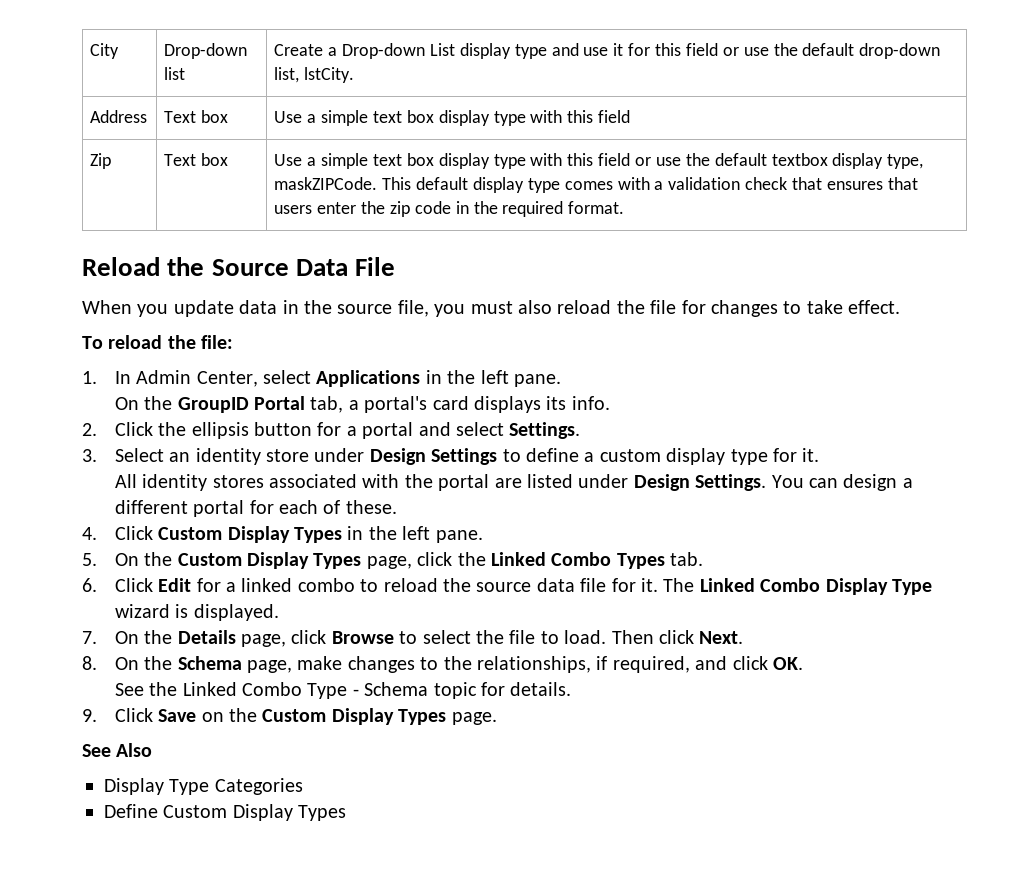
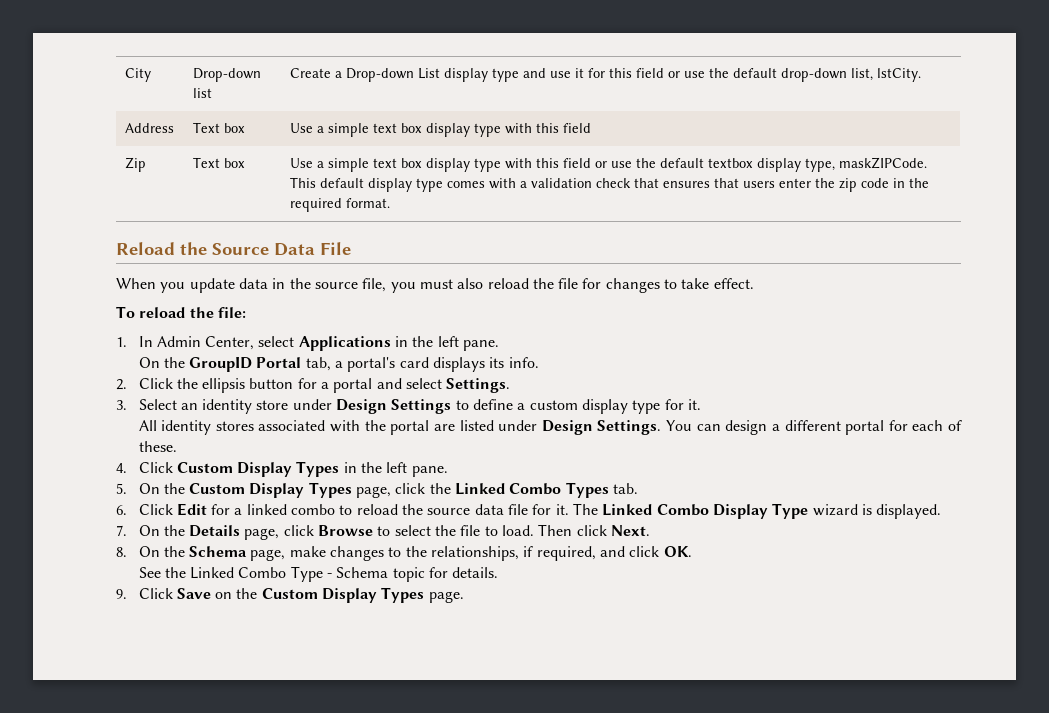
- See Also
- Display Type Categories
- Define Custom Display Types

